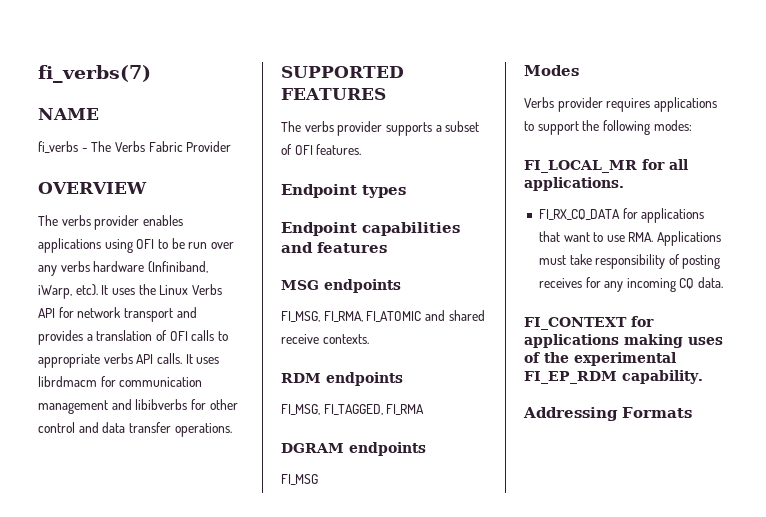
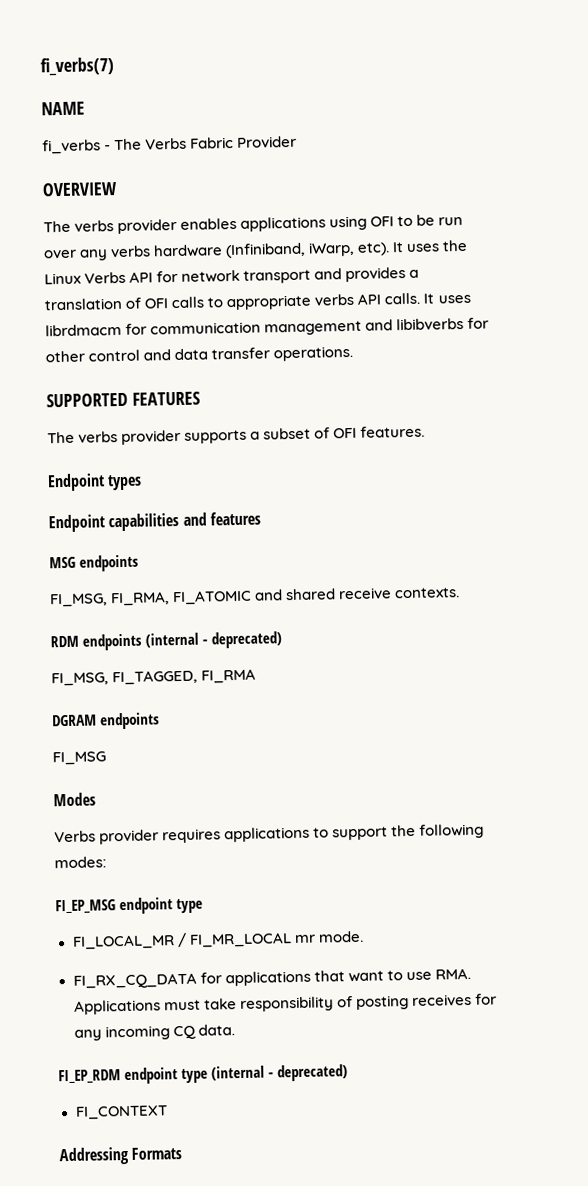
- RDM endpoints
+ RDM endpoints (internal - deprecated)
- FI_LOCAL_MR for all applications.
+ FI_EP_MSG endpoint type
+ FI_LOCAL_MR / FI_MR_LOCAL mr mode.
- FI_CONTEXT for applications making uses of the experimental FI_EP_RDM capability.
+ FI_EP_RDM endpoint type (internal - deprecated)
+ FI_CONTEXT

